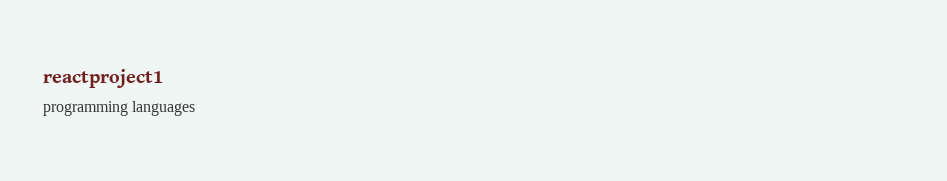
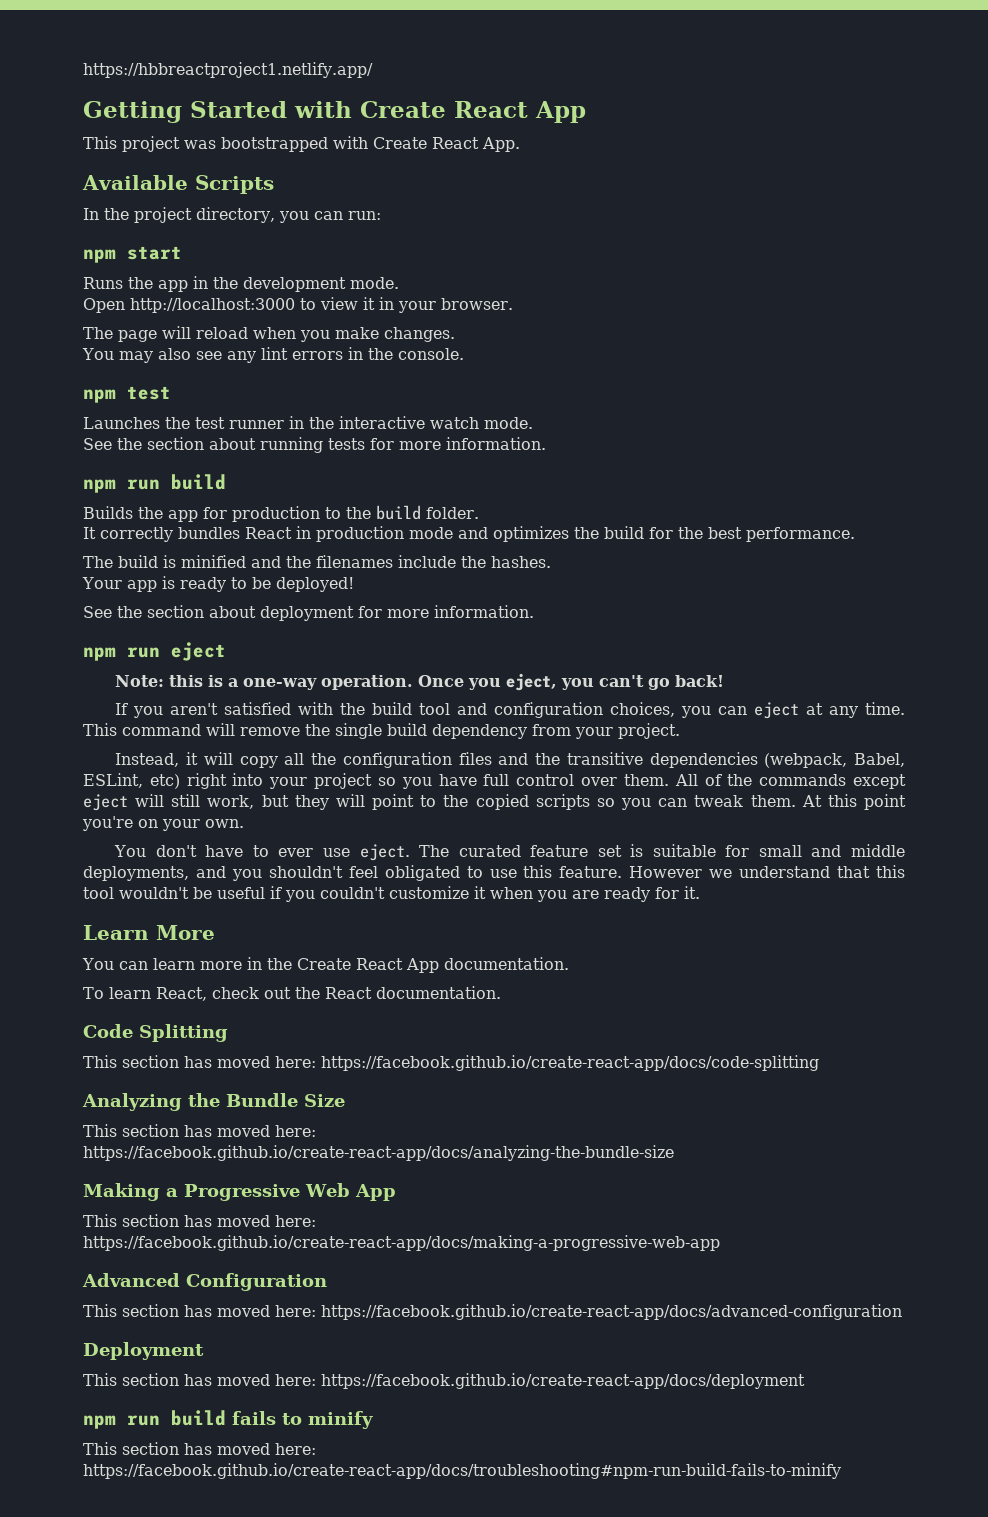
- reactproject1
- programming languages
+ https://hbbreactproject1.netlify.app/
+ Getting Started with Create React App
+ This project was bootstrapped with Create React App.
+ Available Scripts
+ In the project directory, you can run:
+ npm start
+ Runs the app in the development mode.
+ Open http://localhost:3000 to view it in your browser.
+ The page will reload when you make changes.
+ You may also see any lint errors in the console.
+ npm test
+ Launches the test runner in the interactive watch mode.
+ See the section about running tests for more information.
+ npm run build
+ Builds the app for production to the build folder.
+ It correctly bundles React in production mode and optimizes the build for the best performance.
+ The build is minified and the filenames include the hashes.
+ Your app is ready to be deployed!
+ See the section about deployment for more information.
+ npm run eject
+ Note: this is a one-way operation. Once you eject, you can't go back!
+ If you aren't satisfied with the build tool and configuration choices, you can eject at any time. This command will remove the single build dependency from your project.
+ Instead, it will copy all the configuration files and the transitive dependencies (webpack, Babel, ESLint, etc) right into your project so you have full control over them. All of the commands except eject will still work, but they will point to the copied scripts so you can tweak them. At this point you're on your own.
+ You don't have to ever use eject. The curated feature set is suitable for small and middle deployments, and you shouldn't feel obligated to use this feature. However we understand that this tool wouldn't be useful if you couldn't customize it when you are ready for it.
+ Learn More
+ You can learn more in the Create React App documentation.
+ To learn React, check out the React documentation.
+ Code Splitting
+ This section has moved here: https://facebook.github.io/create-react-app/docs/code-splitting
+ Analyzing the Bundle Size
+ This section has moved here: https://facebook.github.io/create-react-app/docs/analyzing-the-bundle-size
+ Making a Progressive Web App
+ This section has moved here: https://facebook.github.io/create-react-app/docs/making-a-progressive-web-app
+ Advanced Configuration
+ This section has moved here: https://facebook.github.io/create-react-app/docs/advanced-configuration
+ Deployment
+ This section has moved here: https://facebook.github.io/create-react-app/docs/deployment
+ npm run build fails to minify
+ This section has moved here: https://facebook.github.io/create-react-app/docs/troubleshooting#npm-run-build-fails-to-minify

